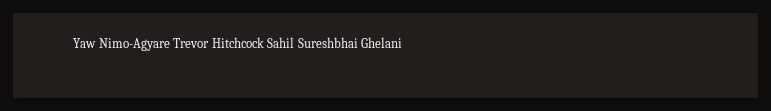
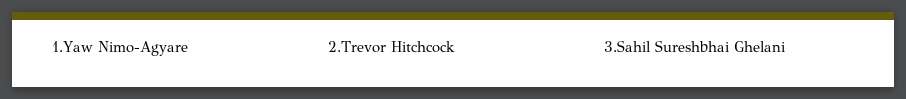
- Yaw Nimo-Agyare Trevor Hitchcock Sahil Sureshbhai Ghelani
+ 1.Yaw Nimo-Agyare
+ 2.Trevor Hitchcock
+ 3.Sahil Sureshbhai Ghelani

